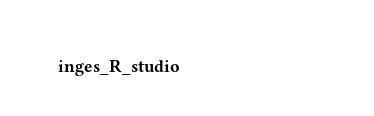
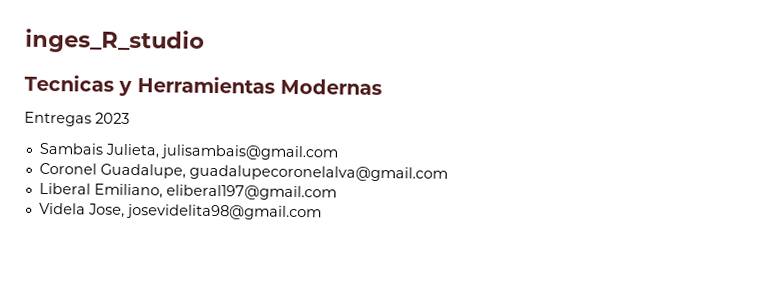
+ Tecnicas y Herramientas Modernas
+ Entregas 2023
+ Sambais Julieta, julisambais@gmail.com
+ Coronel Guadalupe, guadalupecoronelalva@gmail.com
+ Liberal Emiliano, eliberal197@gmail.com
+ Videla Jose, josevidelita98@gmail.com

